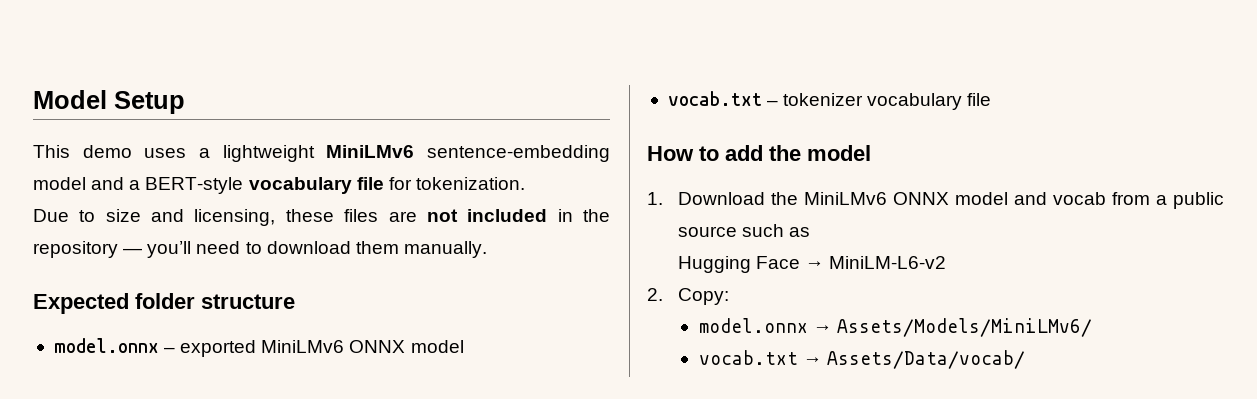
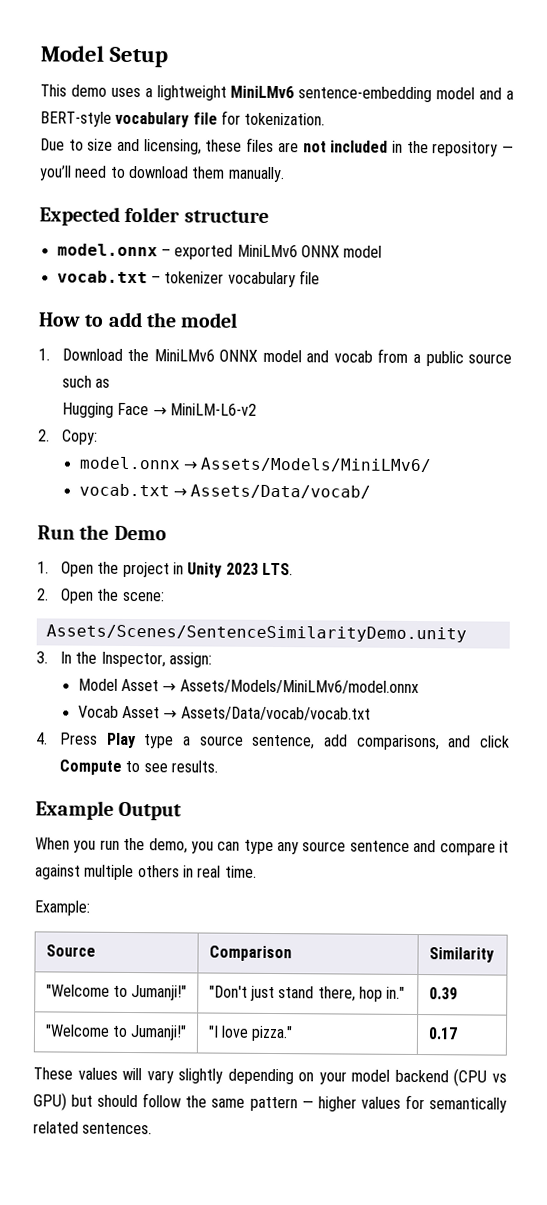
+ Run the Demo
+ 1. Open the project in Unity 2023 LTS.
+ 2. Open the scene:
+ Assets/Scenes/SentenceSimilarityDemo.unity
+ 3. In the Inspector, assign:
+ Model Asset → Assets/Models/MiniLMv6/model.onnx
+ Vocab Asset → Assets/Data/vocab/vocab.txt
+ 4. Press Play type a source sentence, add comparisons, and click Compute to see results.
+ Example Output
+ When you run the demo, you can type any source sentence and compare it against multiple others in real time.
+ Example:
+ Source | Comparison | Similarity
+ "Welcome to Jumanji!" | "Don't just stand there, hop in." | 0.39
+ "Welcome to Jumanji!" | "I love pizza." | 0.17
+ These values will vary slightly depending on your model backend (CPU vs GPU) but should follow the same pattern — higher values for semantically related sentences.

